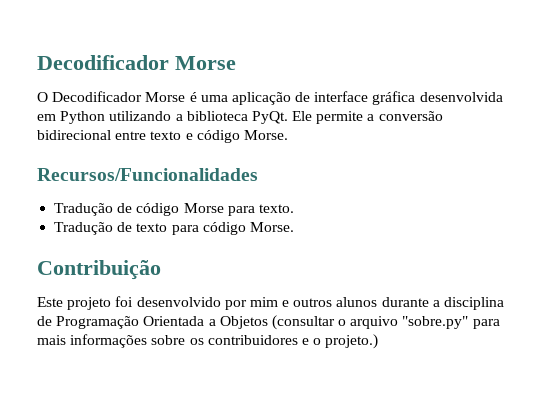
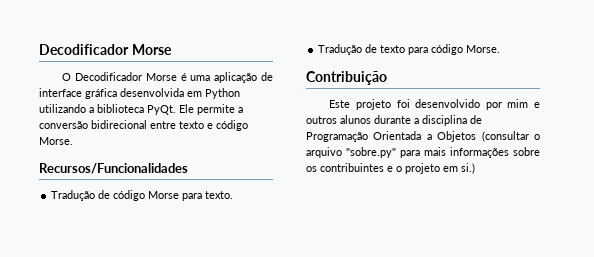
- Este projeto foi desenvolvido por mim e outros alunos durante a disciplina de Programação Orientada a Objetos (consultar o arquivo "sobre.py" para mais informações sobre os contribuidores e o projeto.)
+ Este projeto foi desenvolvido por mim e outros alunos durante a disciplina de Programação Orientada a Objetos (consultar o arquivo "sobre.py" para mais informações sobre os contribuintes e o projeto em si.)

